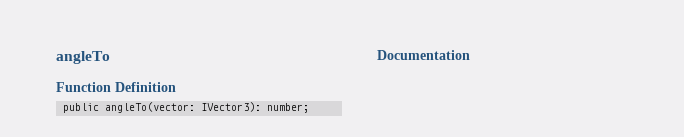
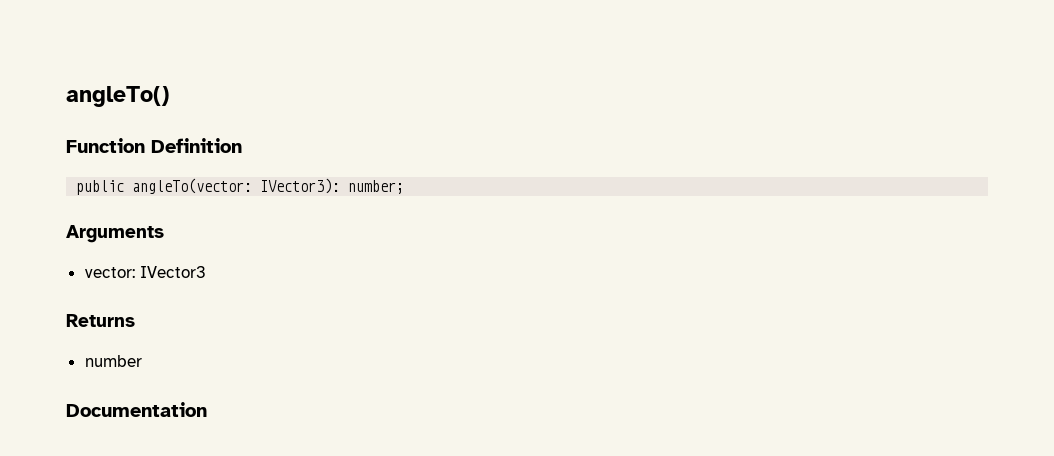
- angleTo
+ angleTo()
+ Arguments
+ vector: IVector3
+ Returns
+ number

